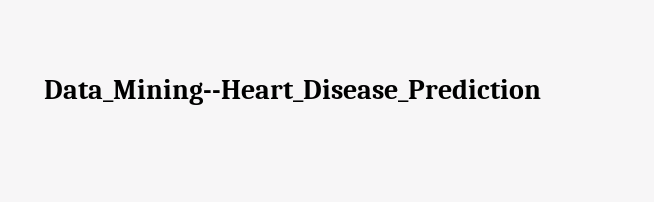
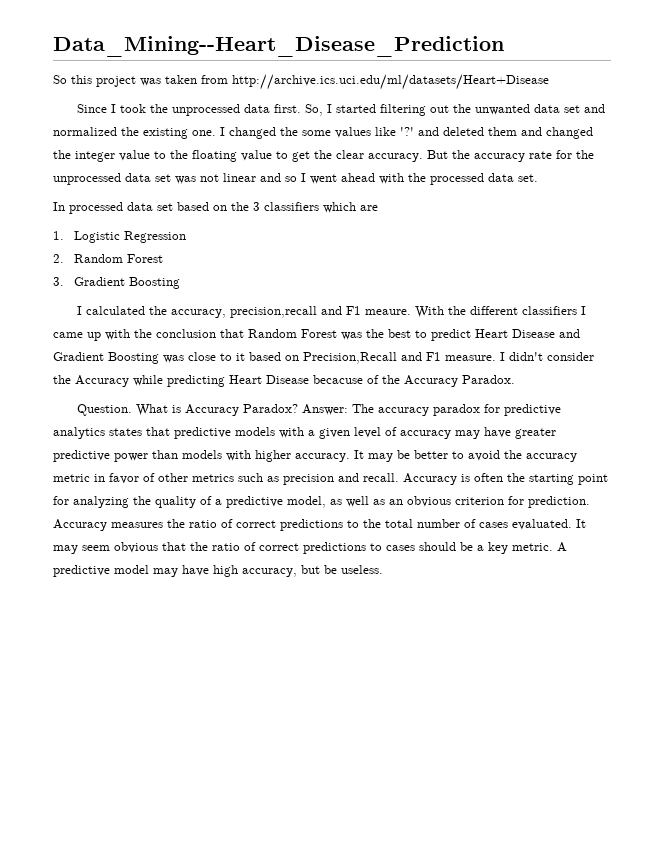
+ So this project was taken from http://archive.ics.uci.edu/ml/datasets/Heart+Disease
+ Since I took the unprocessed data first. So, I started filtering out the unwanted data set and normalized the existing one. I changed the some values like '?' and deleted them and changed the integer value to the floating value to get the clear accuracy. But the accuracy rate for the unprocessed data set was not linear and so I went ahead with the processed data set.
+ In processed data set based on the 3 classifiers which are
+ 1. Logistic Regression
+ 2. Random Forest
+ 3. Gradient Boosting
+ I calculated the accuracy, precision,recall and F1 meaure. With the different classifiers I came up with the conclusion that Random Forest was the best to predict Heart Disease and Gradient Boosting was close to it based on Precision,Recall and F1 measure. I didn't consider the Accuracy while predicting Heart Disease becacuse of the Accuracy Paradox.
+ Question. What is Accuracy Paradox? Answer: The accuracy paradox for predictive analytics states that predictive models with a given level of accuracy may have greater predictive power than models with higher accuracy. It may be better to avoid the accuracy metric in favor of other metrics such as precision and recall. Accuracy is often the starting point for analyzing the quality of a predictive model, as well as an obvious criterion for prediction. Accuracy measures the ratio of correct predictions to the total number of cases evaluated. It may seem obvious that the ratio of correct predictions to cases should be a key metric. A predictive model may have high accuracy, but be useless.

